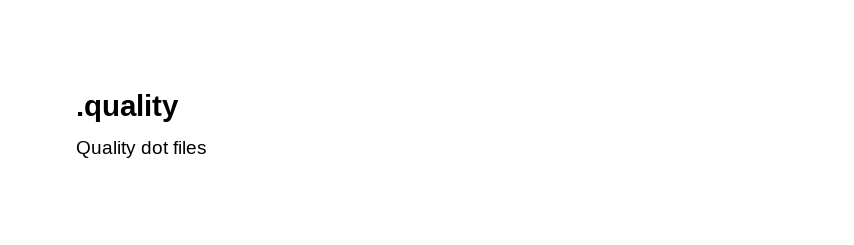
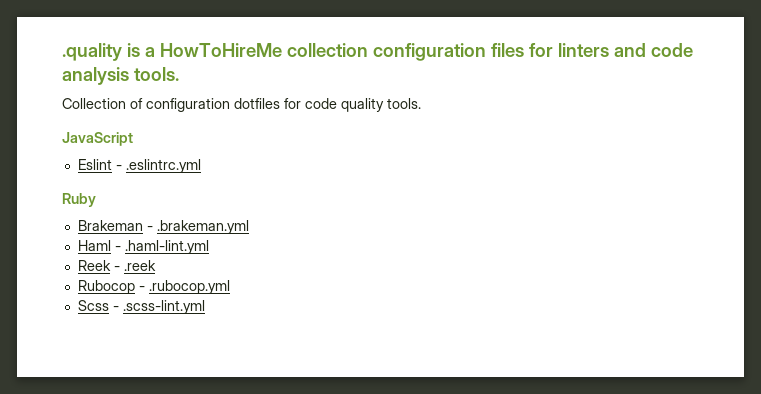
- .quality
- Quality dot files
+ .quality is a HowToHireMe collection configuration files for linters and code analysis tools.
+ Collection of configuration dotfiles for code quality tools.
+ JavaScript
+ Eslint - .eslintrc.yml
+ Ruby
+ Brakeman - .brakeman.yml
+ Haml - .haml-lint.yml
+ Reek - .reek
+ Rubocop - .rubocop.yml
+ Scss - .scss-lint.yml

